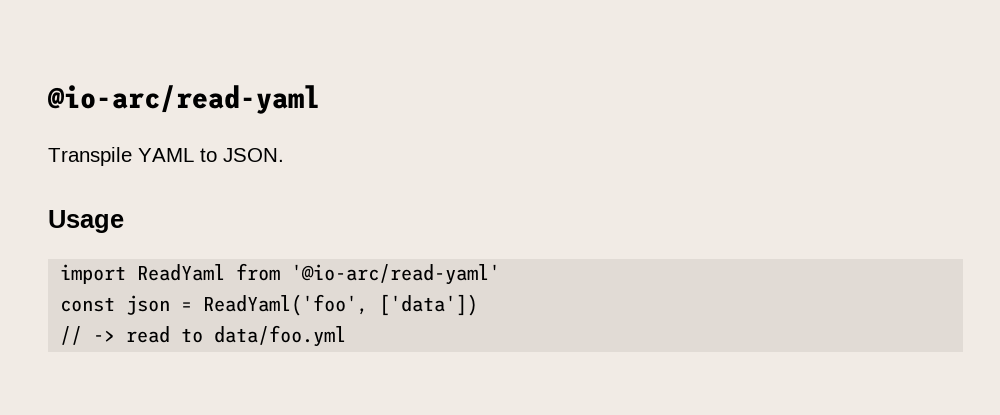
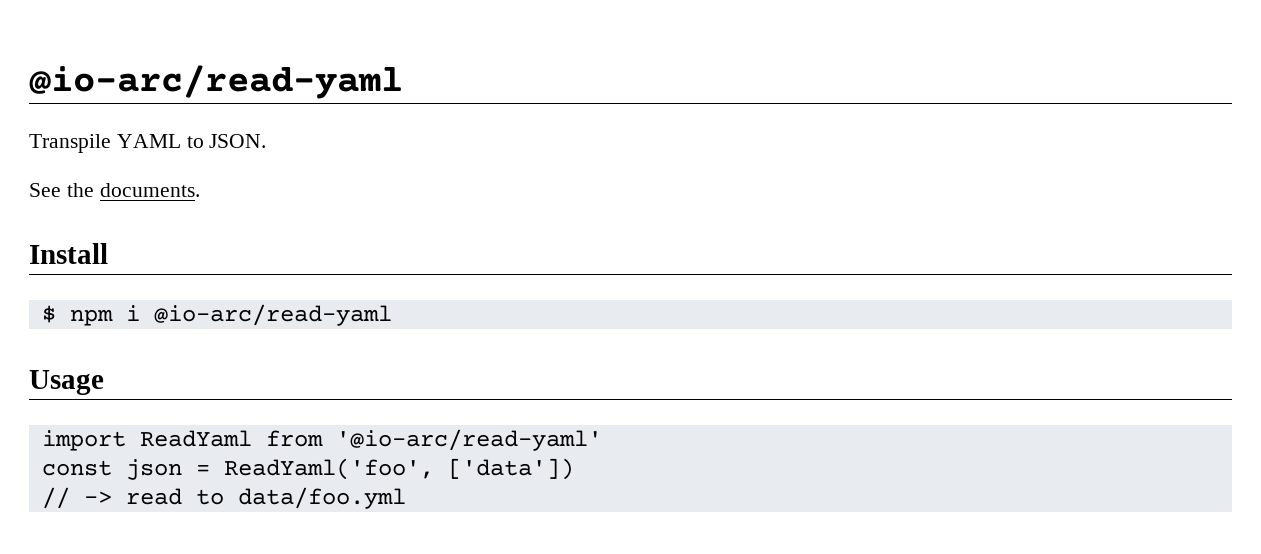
+ See the documents.
+ Install
+ $ npm i @io-arc/read-yaml

